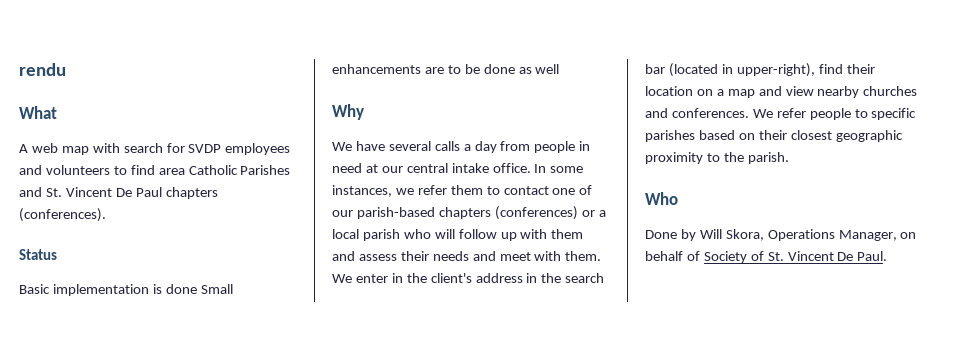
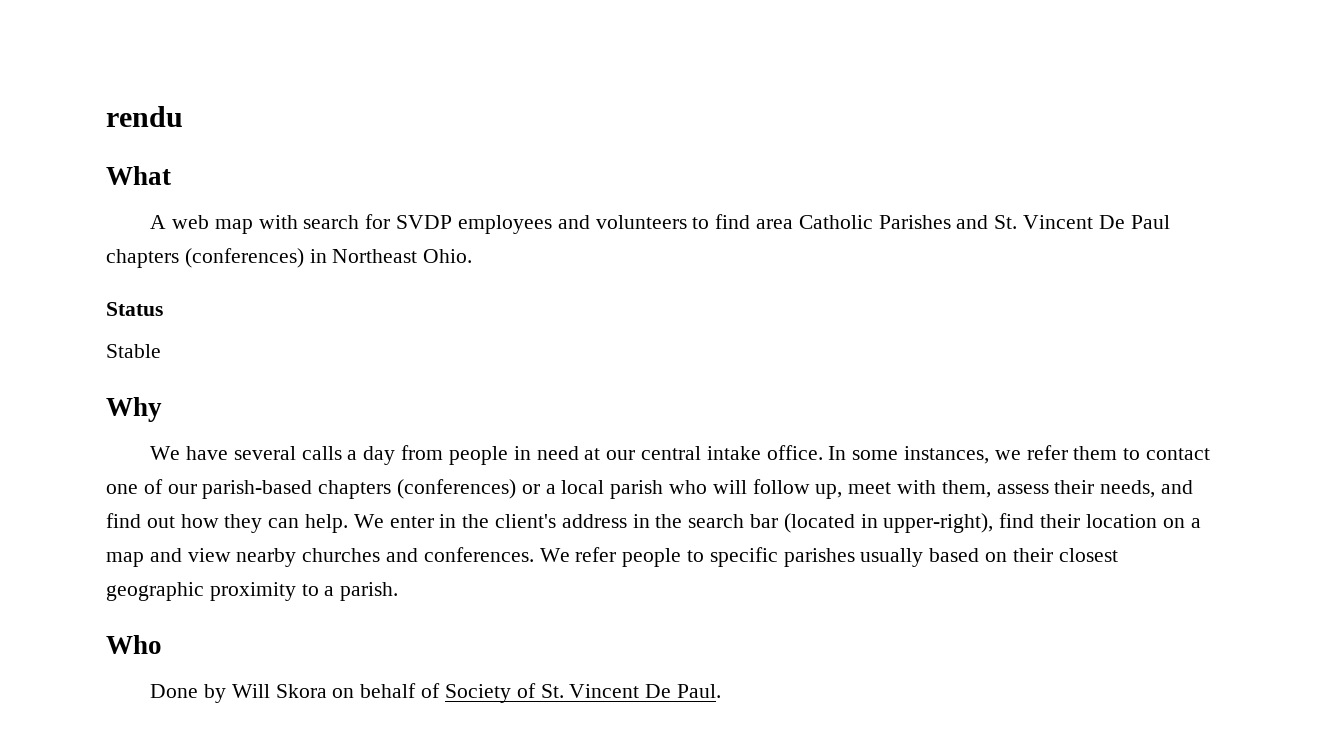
- A web map with search for SVDP employees and volunteers to find area Catholic Parishes and St. Vincent De Paul chapters (conferences).
+ A web map with search for SVDP employees and volunteers to find area Catholic Parishes and St. Vincent De Paul chapters (conferences) in Northeast Ohio.
  Status
- Basic implementation is done Small enhancements are to be done as well
+ Stable
- In some instances, we refer them to contact one of our parish-based chapters (conferences) or a local parish who will follow up with them and assess their needs and meet with them.
+ In some instances, we refer them to contact one of our parish-based chapters (conferences) or a local parish who will follow up, meet with them, assess their needs, and find out how they can help.
- We refer people to specific parishes based on their closest geographic proximity to the parish.
+ We refer people to specific parishes usually based on their closest geographic proximity to a parish.
- Done by Will Skora, Operations Manager, on behalf of Society of St. Vincent De Paul.
+ Done by Will Skora on behalf of Society of St. Vincent De Paul.

